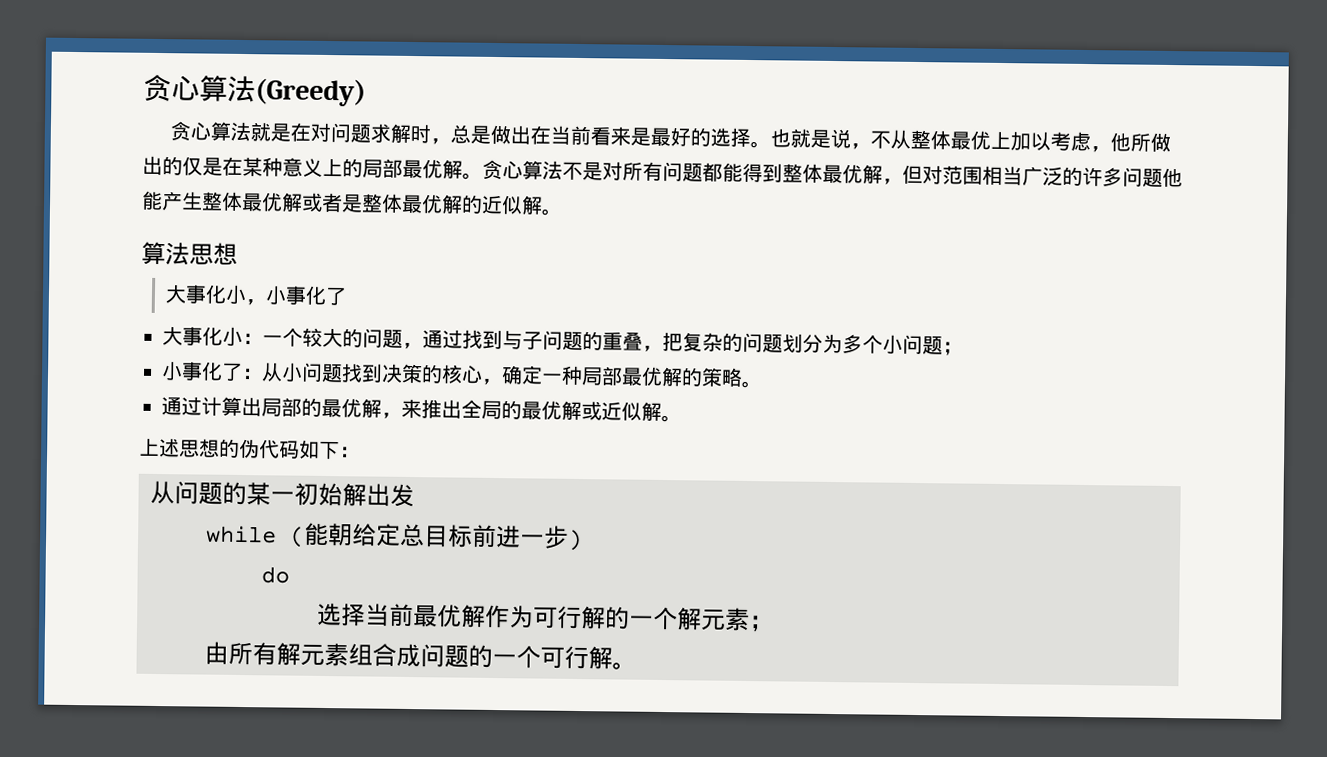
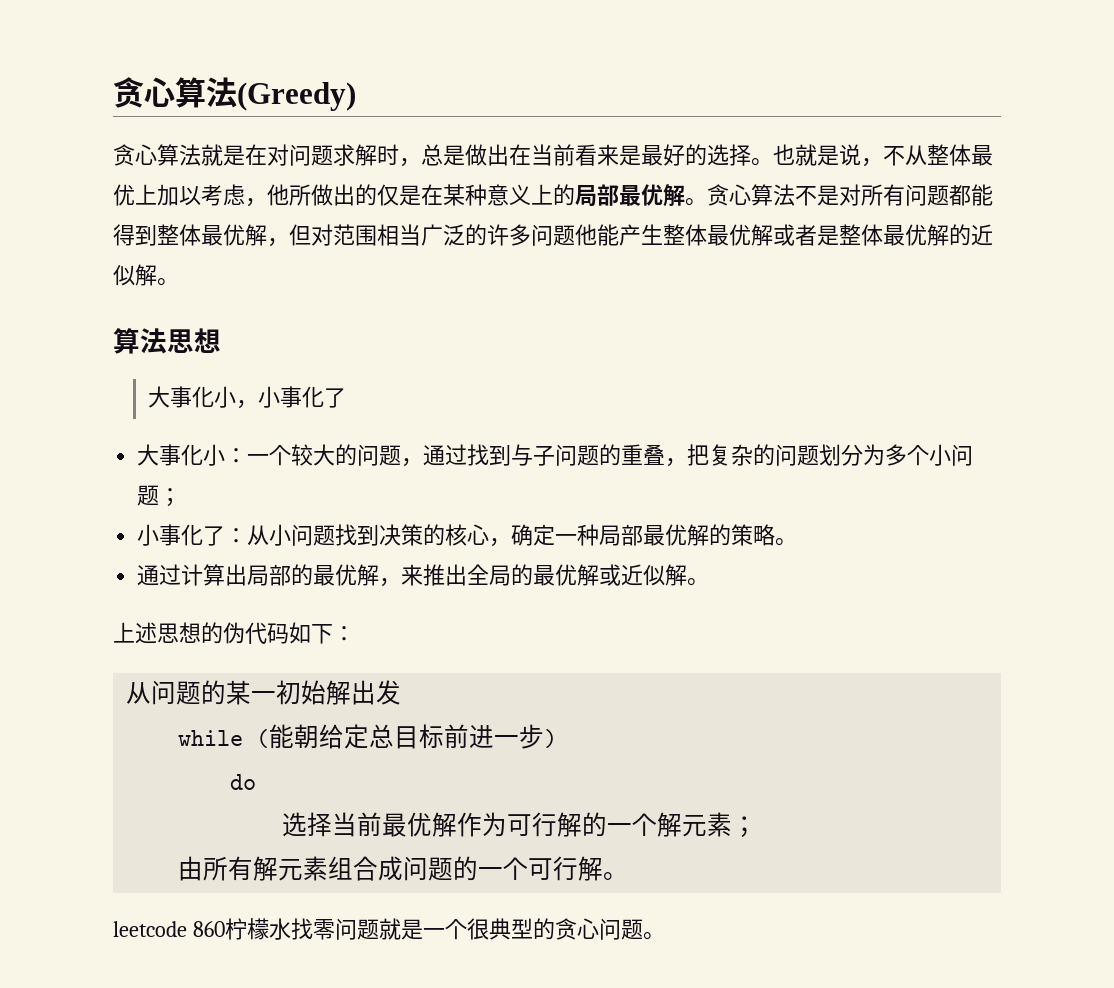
+ leetcode 860柠檬水找零问题就是一个很典型的贪心问题。

